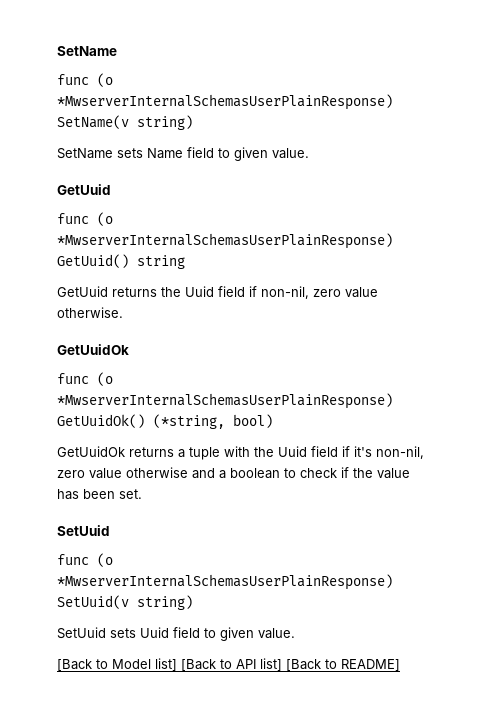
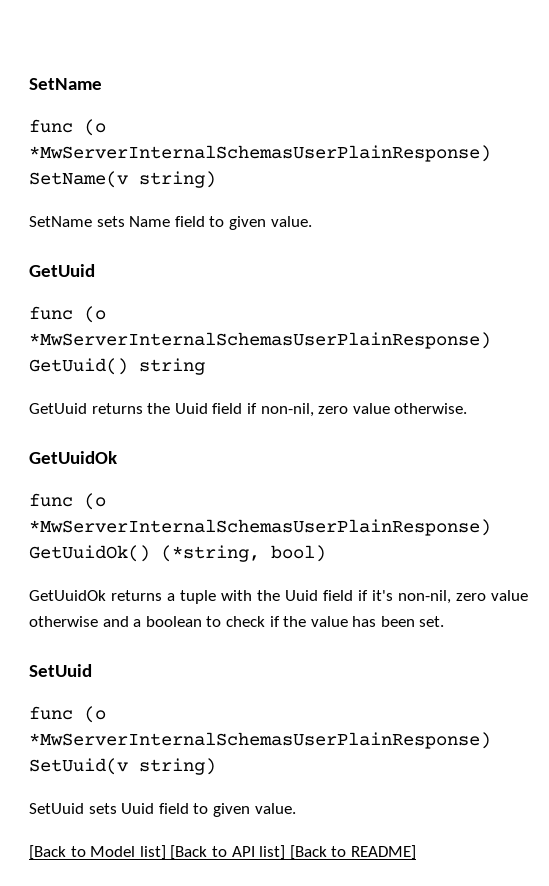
- func (o *MwserverInternalSchemasUserPlainResponse) SetName(v string)
+ func (o *MwServerInternalSchemasUserPlainResponse) SetName(v string)
- func (o *MwserverInternalSchemasUserPlainResponse) GetUuid() string
+ func (o *MwServerInternalSchemasUserPlainResponse) GetUuid() string
- func (o *MwserverInternalSchemasUserPlainResponse) GetUuidOk() (*string, bool)
+ func (o *MwServerInternalSchemasUserPlainResponse) GetUuidOk() (*string, bool)
- func (o *MwserverInternalSchemasUserPlainResponse) SetUuid(v string)
+ func (o *MwServerInternalSchemasUserPlainResponse) SetUuid(v string)

